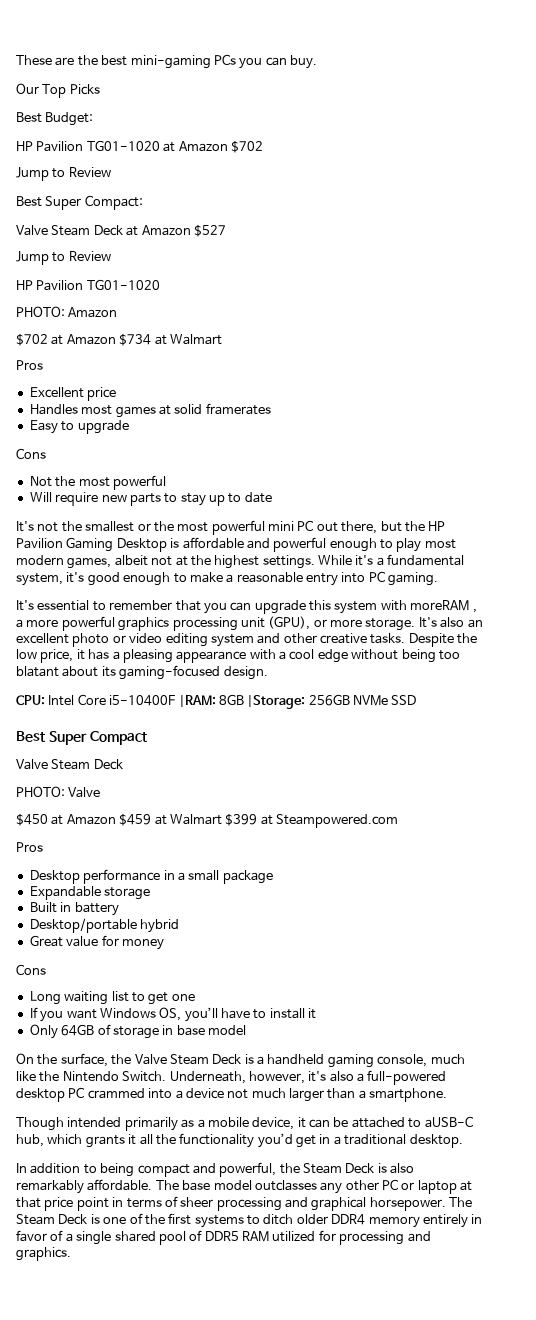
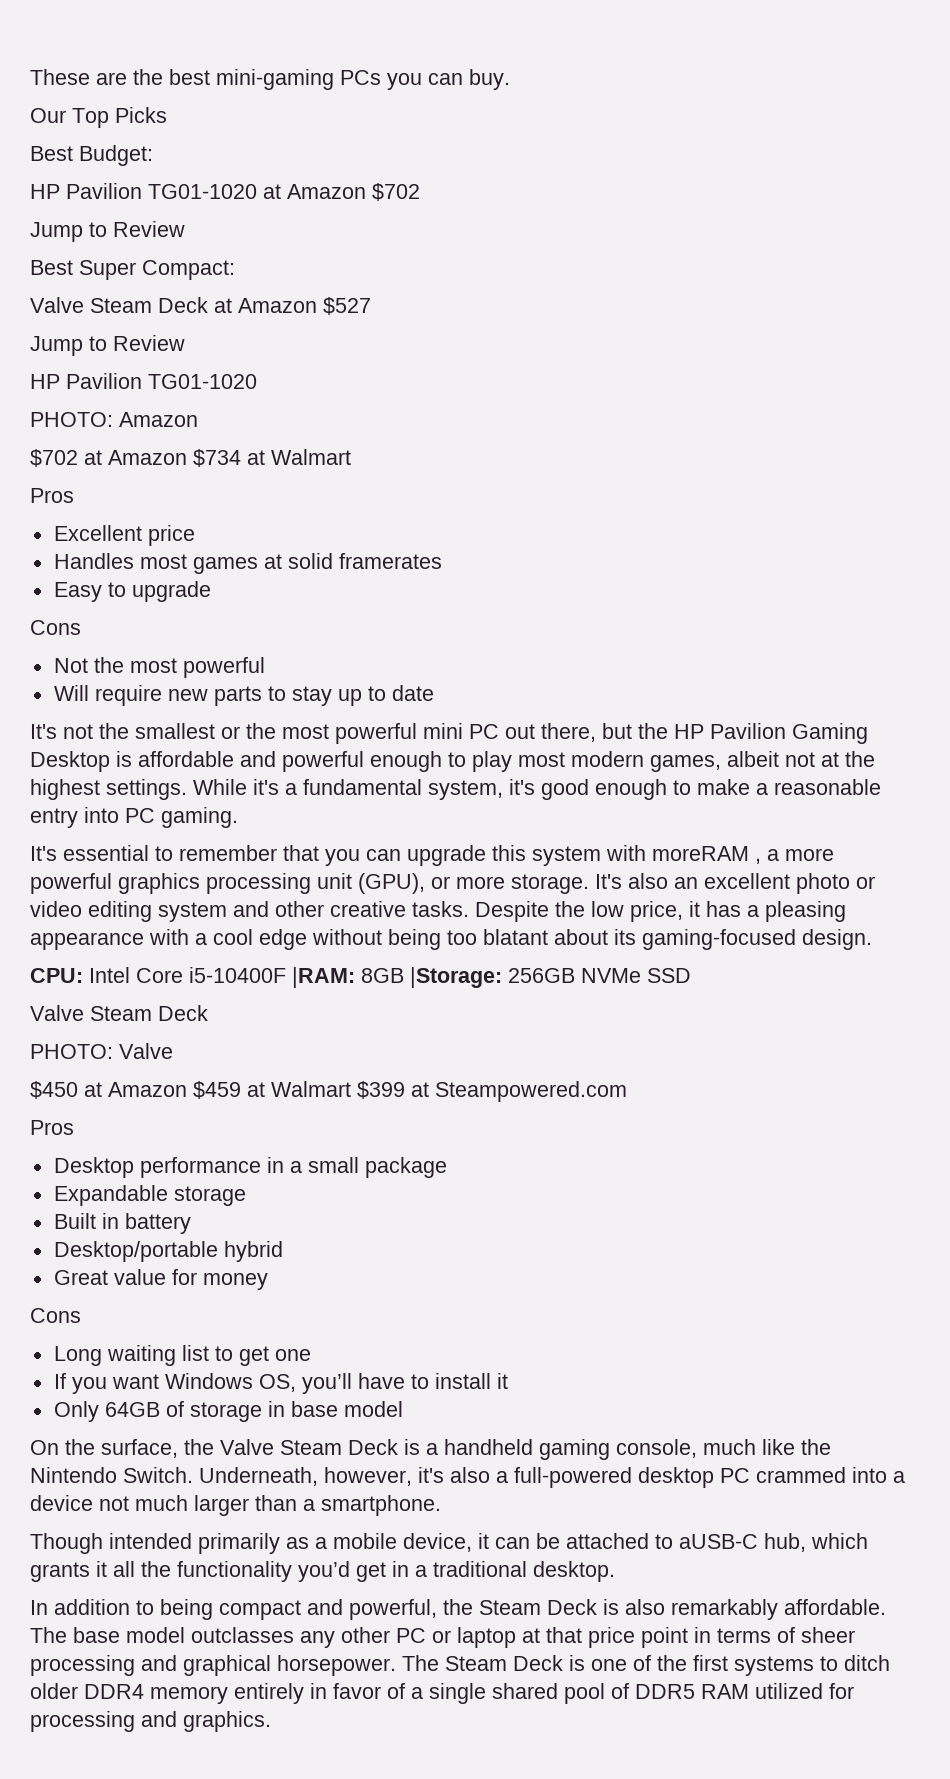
- Best Super Compact

